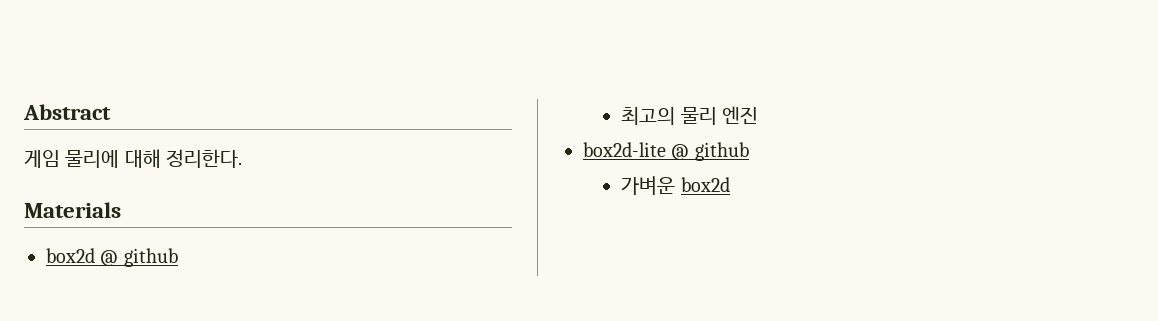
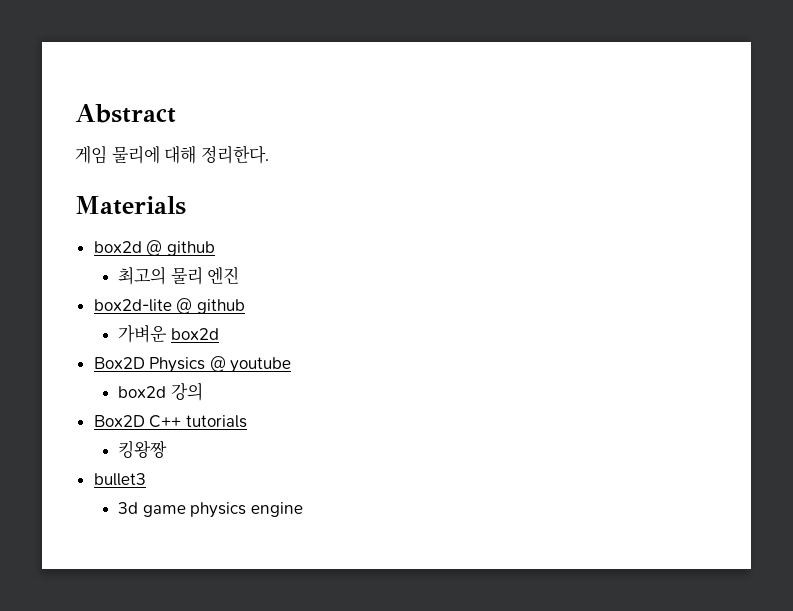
+ Box2D Physics @ youtube
+ box2d 강의
+ Box2D C++ tutorials
+ 킹왕짱
+ bullet3
+ 3d game physics engine

